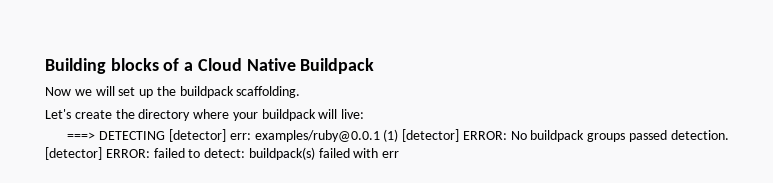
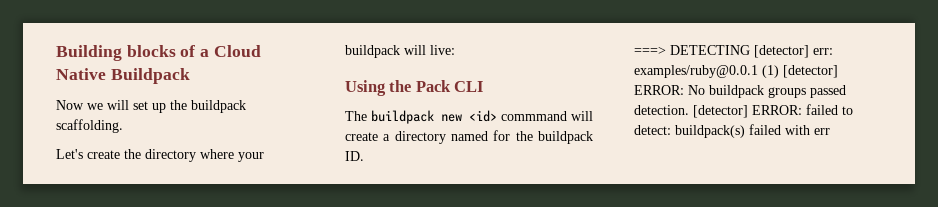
+ Using the Pack CLI
+ The buildpack new <id> commmand will create a directory named for the buildpack ID.

